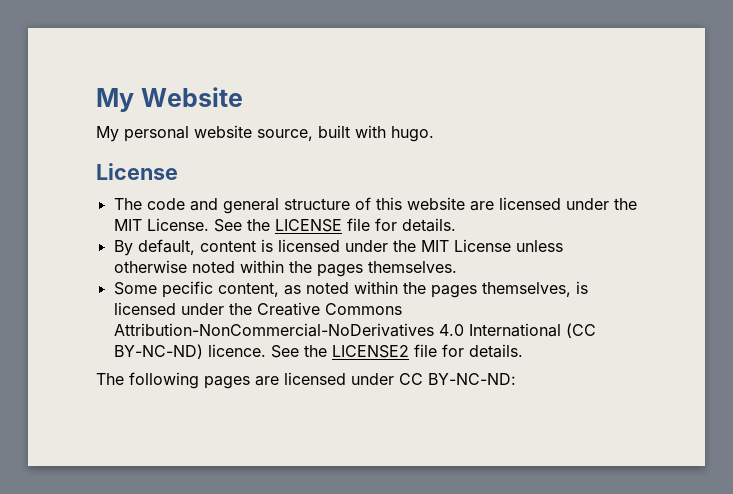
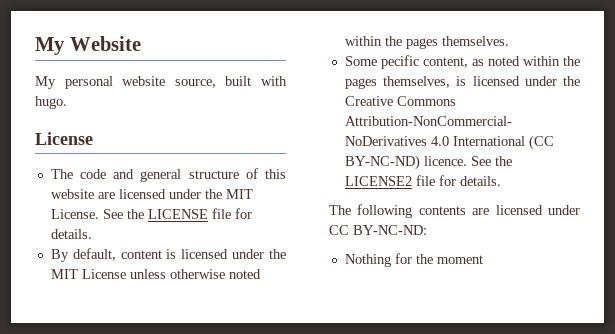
- The following pages are licensed under CC BY-NC-ND:
+ The following contents are licensed under CC BY-NC-ND:
+ Nothing for the moment

